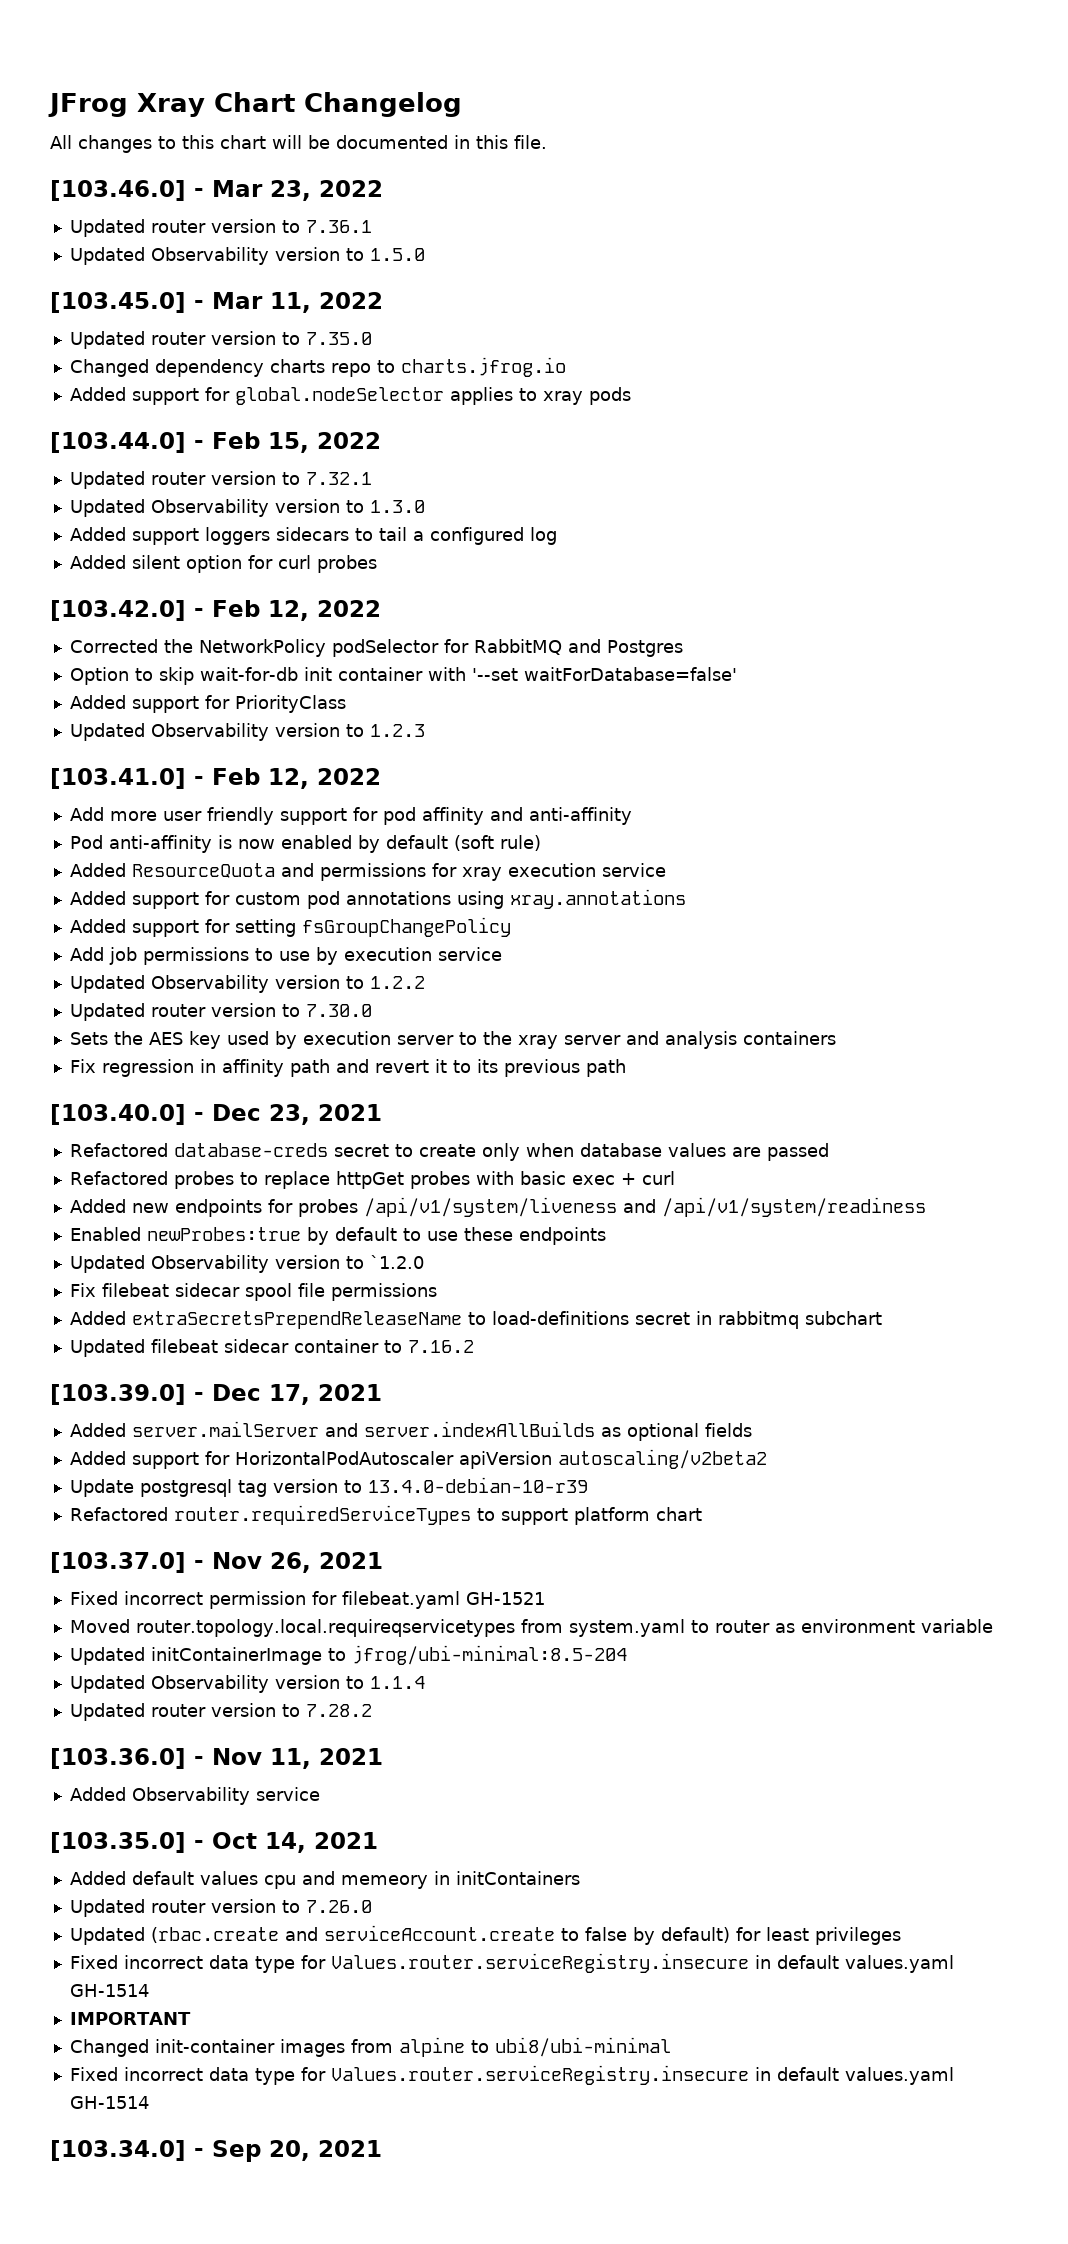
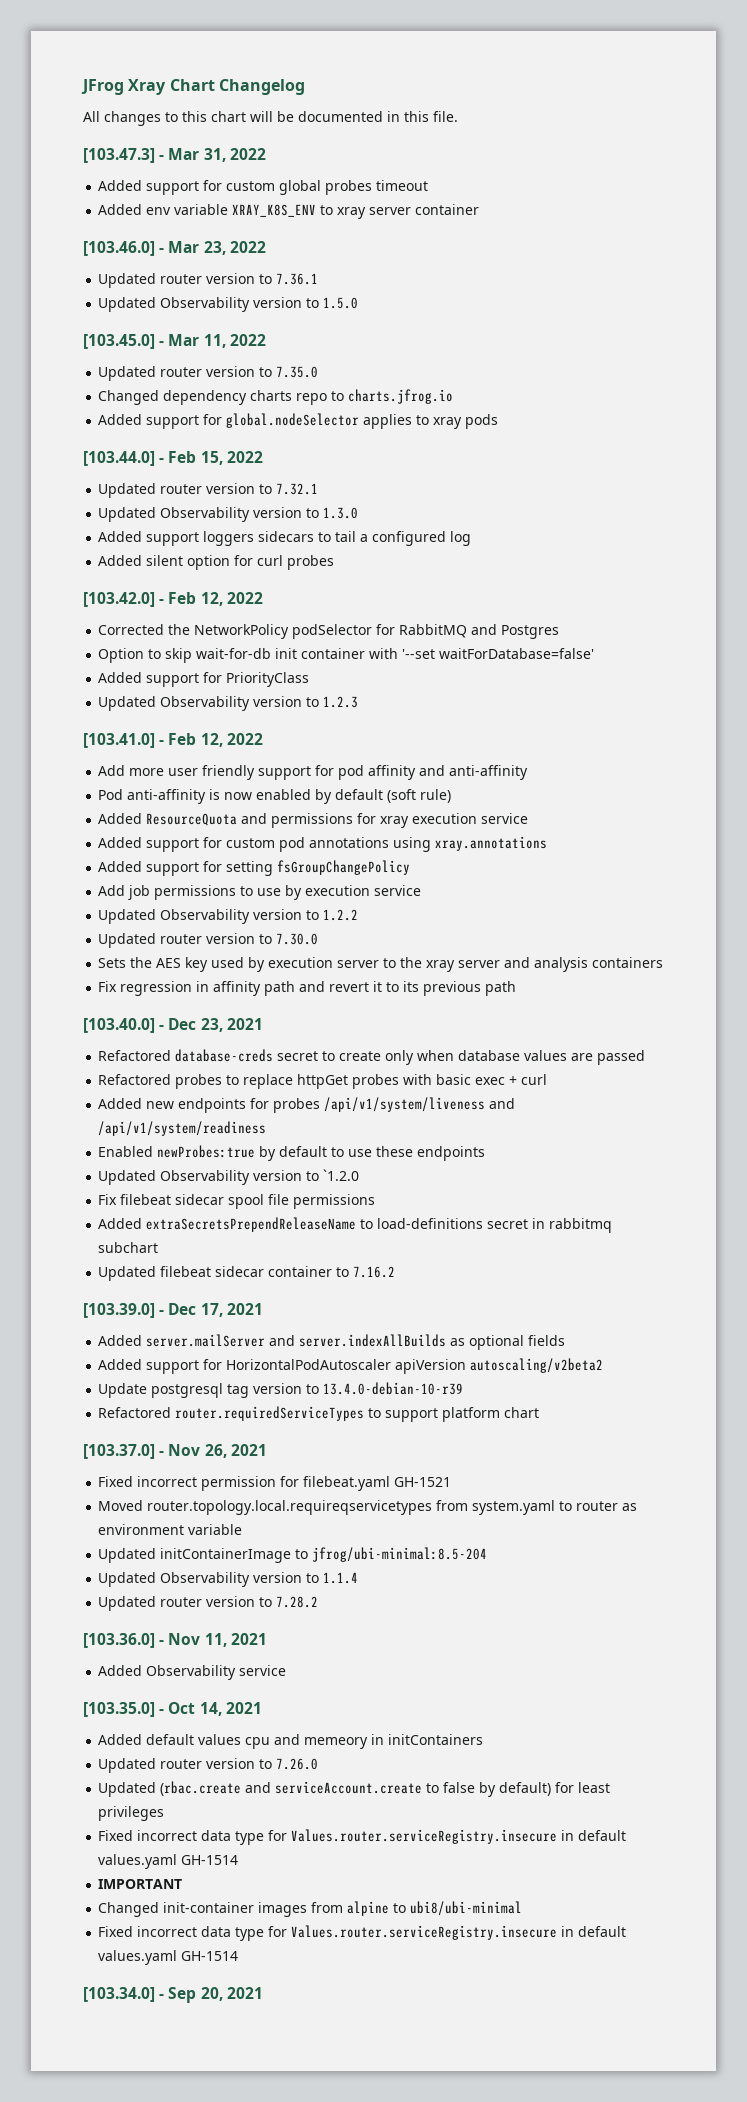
+ [103.47.3] - Mar 31, 2022
+ Added support for custom global probes timeout
+ Added env variable XRAY_K8S_ENV to xray server container

